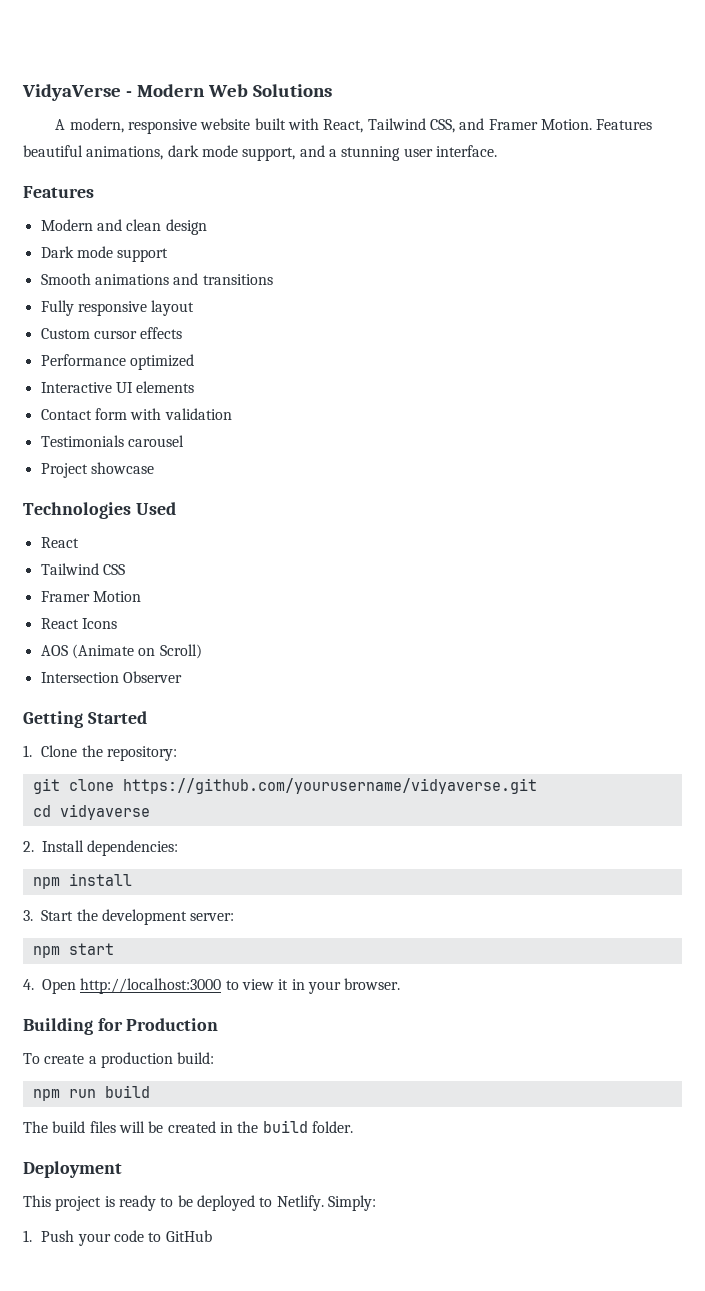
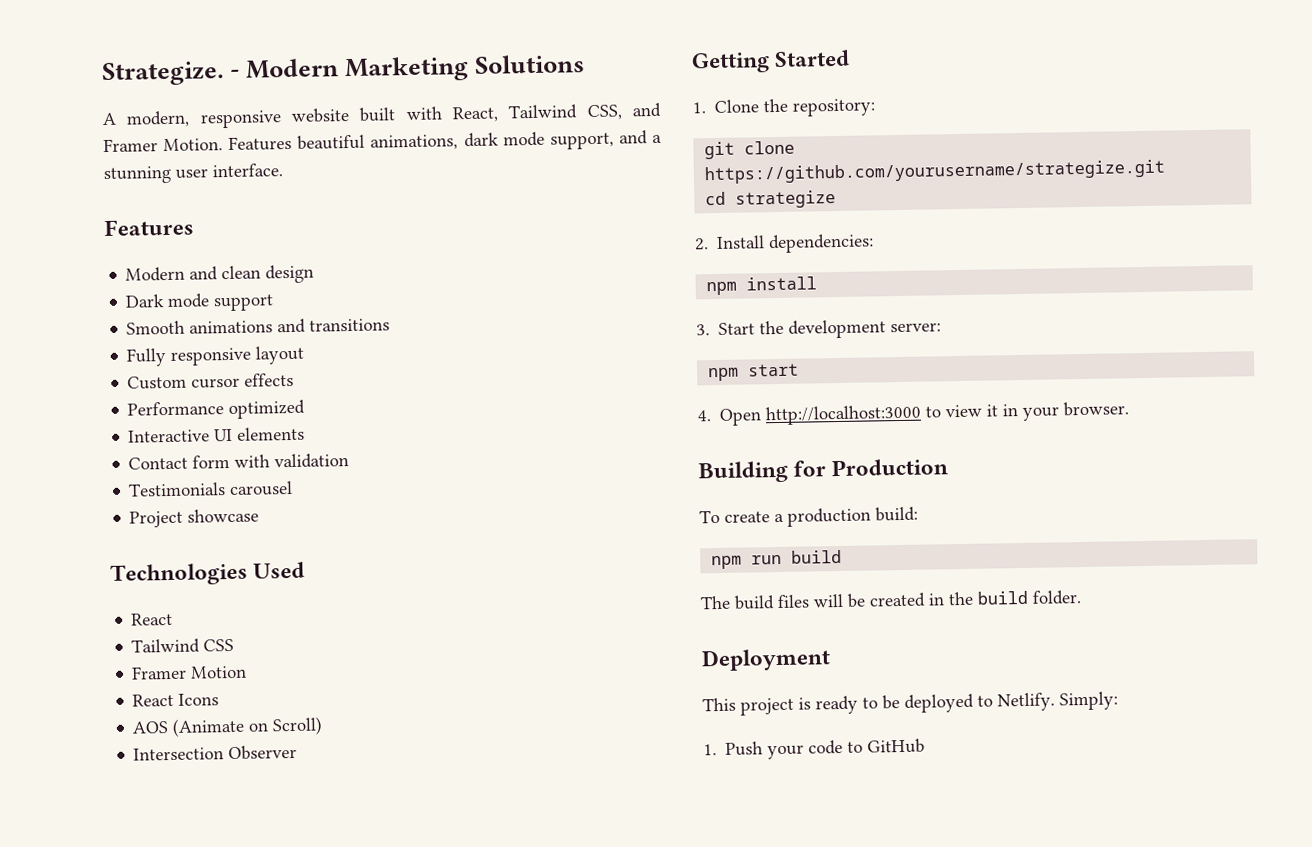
- VidyaVerse - Modern Web Solutions
+ Strategize. - Modern Marketing Solutions
- git clone https://github.com/yourusername/vidyaverse.git
+ git clone https://github.com/yourusername/strategize.git
- cd vidyaverse
+ cd strategize

